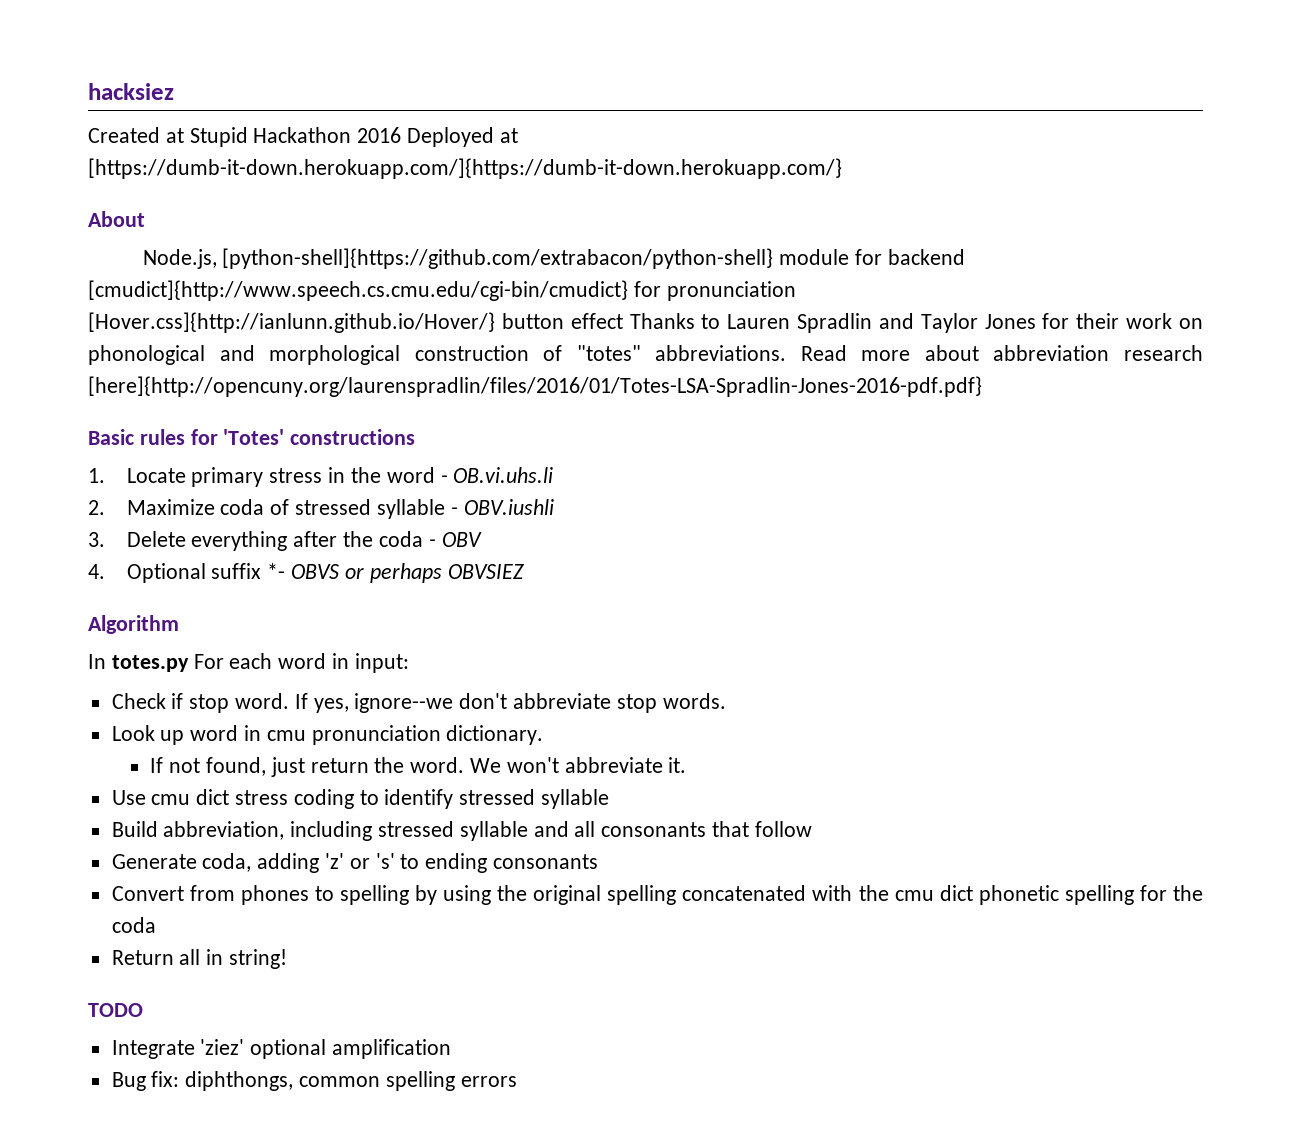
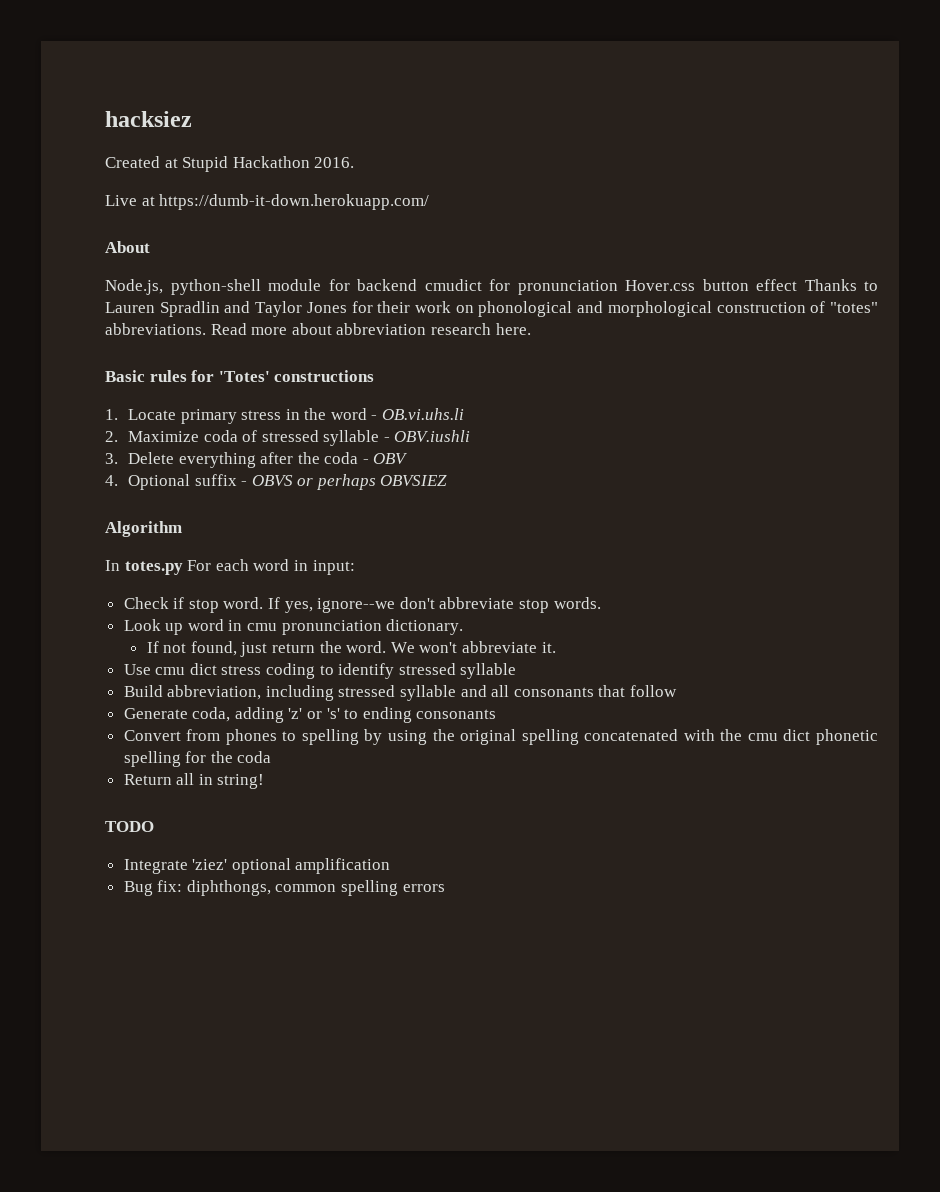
- Created at Stupid Hackathon 2016 Deployed at [https://dumb-it-down.herokuapp.com/]{https://dumb-it-down.herokuapp.com/}
+ Created at Stupid Hackathon 2016.
+ Live at https://dumb-it-down.herokuapp.com/
- Node.js, [python-shell]{https://github.com/extrabacon/python-shell} module for backend [cmudict]{http://www.speech.cs.cmu.edu/cgi-bin/cmudict} for pronunciation [Hover.css]{http://ianlunn.github.io/Hover/} button effect Thanks to Lauren Spradlin and Taylor Jones for their work on phonological and morphological construction of "totes" abbreviations.
+ Node.js, python-shell module for backend cmudict for pronunciation Hover.css button effect Thanks to Lauren Spradlin and Taylor Jones for their work on phonological and morphological construction of "totes" abbreviations.
- Read more about abbreviation research [here]{http://opencuny.org/laurenspradlin/files/2016/01/Totes-LSA-Spradlin-Jones-2016-pdf.pdf}
+ Read more about abbreviation research here.
- 4. Optional suffix *- OBVS or perhaps OBVSIEZ
+ 4. Optional suffix - OBVS or perhaps OBVSIEZ

